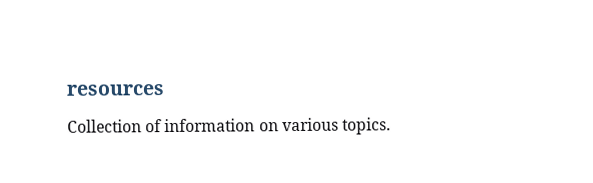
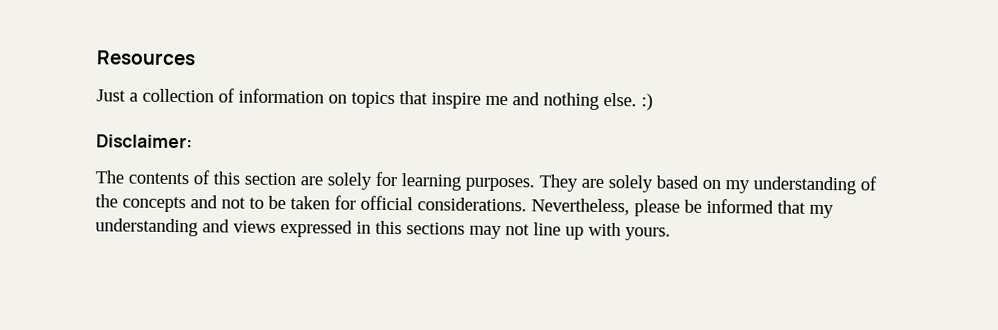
- resources
- Collection of information on various topics.
+ Resources
+ Just a collection of information on topics that inspire me and nothing else. :)
+ Disclaimer:
+ The contents of this section are solely for learning purposes. They are solely based on my understanding of the concepts and not to be taken for official considerations. Nevertheless, please be informed that my understanding and views expressed in this sections may not line up with yours.

